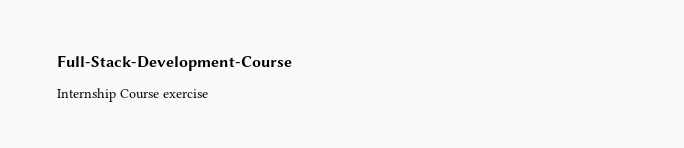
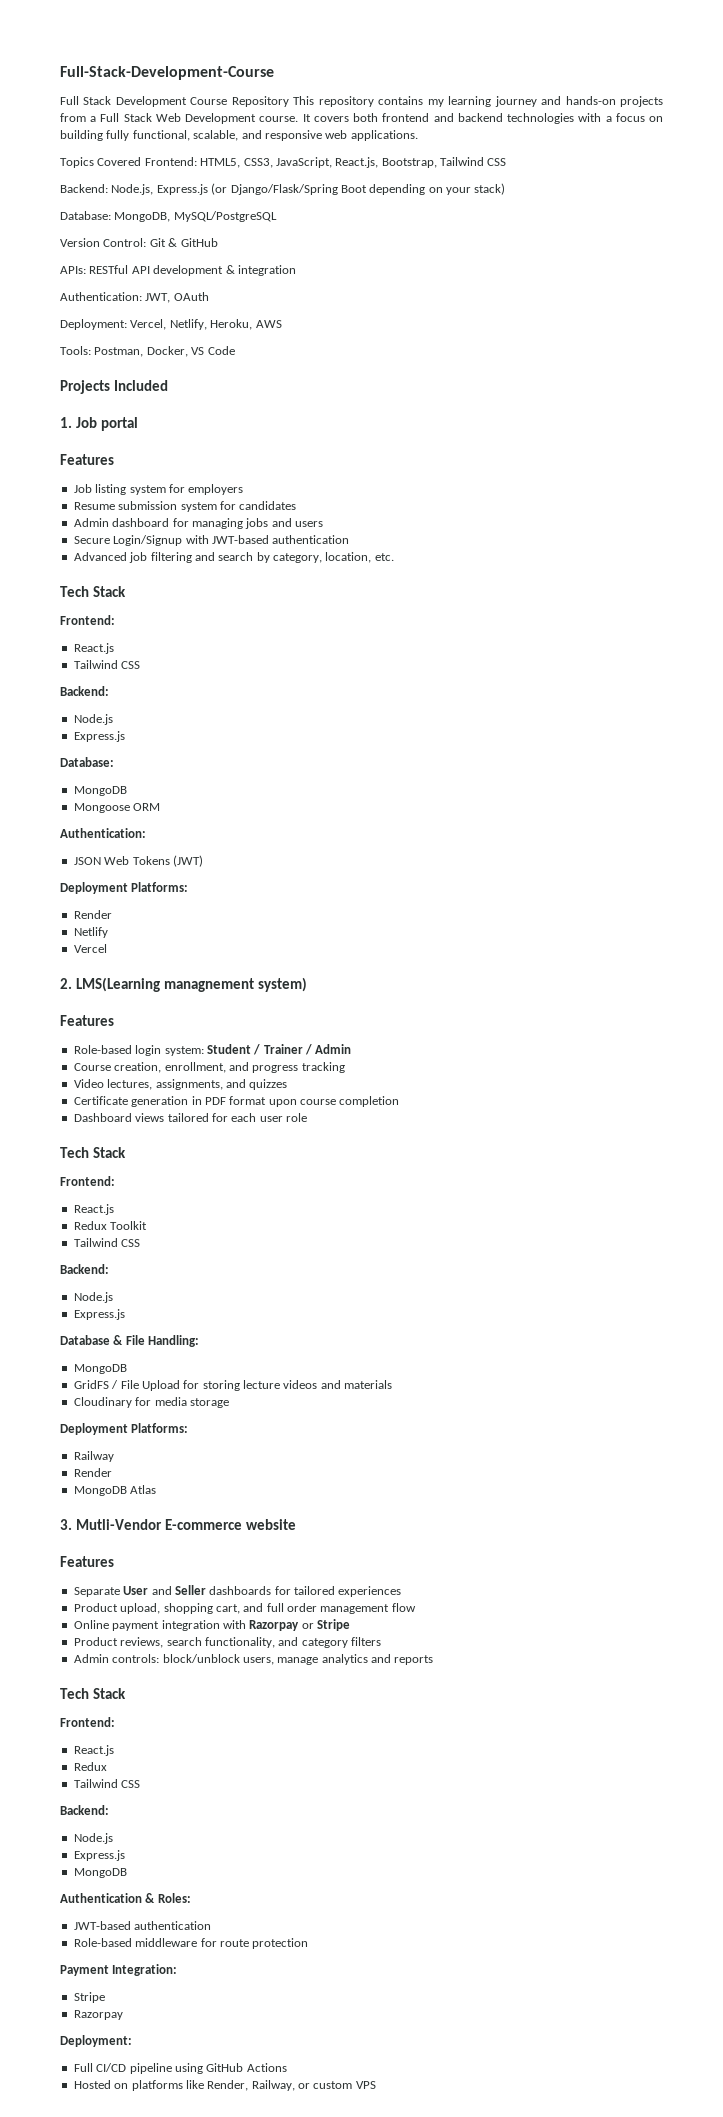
- Internship Course exercise
+ Full Stack Development Course Repository This repository contains my learning journey and hands-on projects from a Full Stack Web Development course. It covers both frontend and backend technologies with a focus on building fully functional, scalable, and responsive web applications.
+ Topics Covered Frontend: HTML5, CSS3, JavaScript, React.js, Bootstrap, Tailwind CSS
+ Backend: Node.js, Express.js (or Django/Flask/Spring Boot depending on your stack)
+ Database: MongoDB, MySQL/PostgreSQL
+ Version Control: Git & GitHub
+ APIs: RESTful API development & integration
+ Authentication: JWT, OAuth
+ Deployment: Vercel, Netlify, Heroku, AWS
+ Tools: Postman, Docker, VS Code
+ Projects Included
+ 1. Job portal
+ Features
+ Job listing system for employers
+ Resume submission system for candidates
+ Admin dashboard for managing jobs and users
+ Secure Login/Signup with JWT-based authentication
+ Advanced job filtering and search by category, location, etc.
+ Tech Stack
+ Frontend:
+ React.js
+ Tailwind CSS
+ Backend:
+ Node.js
+ Express.js
+ Database:
+ MongoDB
+ Mongoose ORM
+ Authentication:
+ JSON Web Tokens (JWT)
+ Deployment Platforms:
+ Render
+ Netlify
+ Vercel
+ 2. LMS(Learning managnement system)
+ Features
+ Role-based login system: Student / Trainer / Admin
+ Course creation, enrollment, and progress tracking
+ Video lectures, assignments, and quizzes
+ Certificate generation in PDF format upon course completion
+ Dashboard views tailored for each user role
+ Tech Stack
+ Frontend:
+ React.js
+ Redux Toolkit
+ Tailwind CSS
+ Backend:
+ Node.js
+ Express.js
+ Database & File Handling:
+ MongoDB
+ GridFS / File Upload for storing lecture videos and materials
+ Cloudinary for media storage
+ Deployment Platforms:
+ Railway
+ Render
+ MongoDB Atlas
+ 3. Mutli-Vendor E-commerce website
+ Features
+ Separate User and Seller dashboards for tailored experiences
+ Product upload, shopping cart, and full order management flow
+ Online payment integration with Razorpay or Stripe
+ Product reviews, search functionality, and category filters
+ Admin controls: block/unblock users, manage analytics and reports
+ Tech Stack
+ Frontend:
+ React.js
+ Redux
+ Tailwind CSS
+ Backend:
+ Node.js
+ Express.js
+ MongoDB
+ Authentication & Roles:
+ JWT-based authentication
+ Role-based middleware for route protection
+ Payment Integration:
+ Stripe
+ Razorpay
+ Deployment:
+ Full CI/CD pipeline using GitHub Actions
+ Hosted on platforms like Render, Railway, or custom VPS

